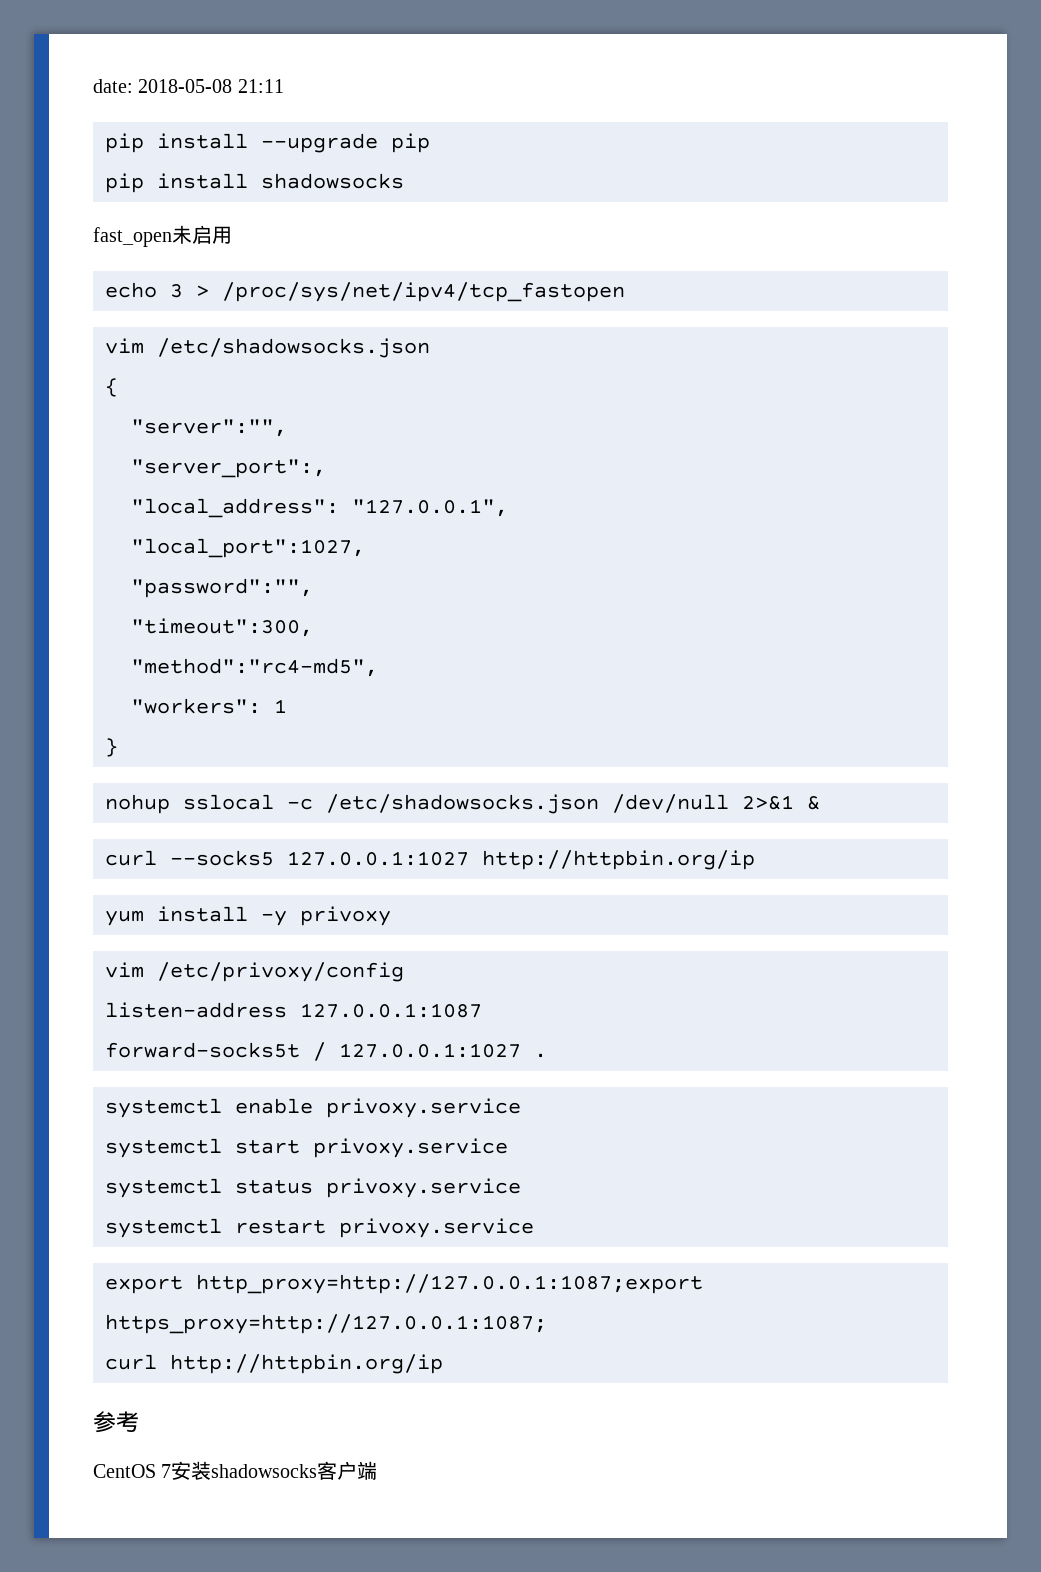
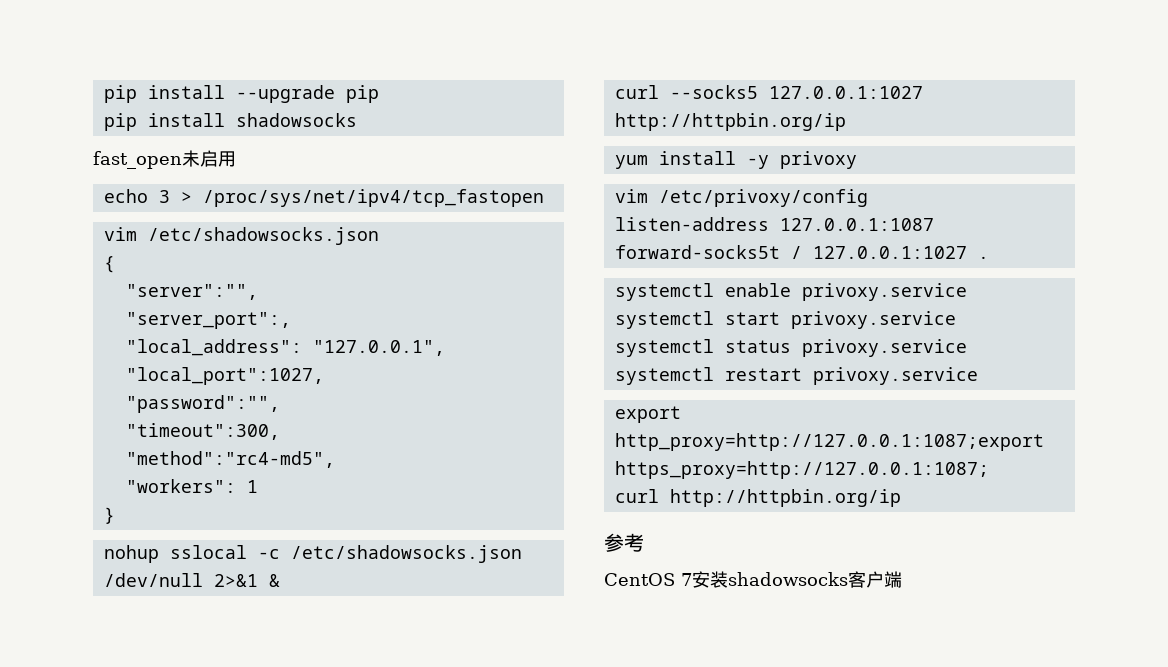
- date: 2018-05-08 21:11

